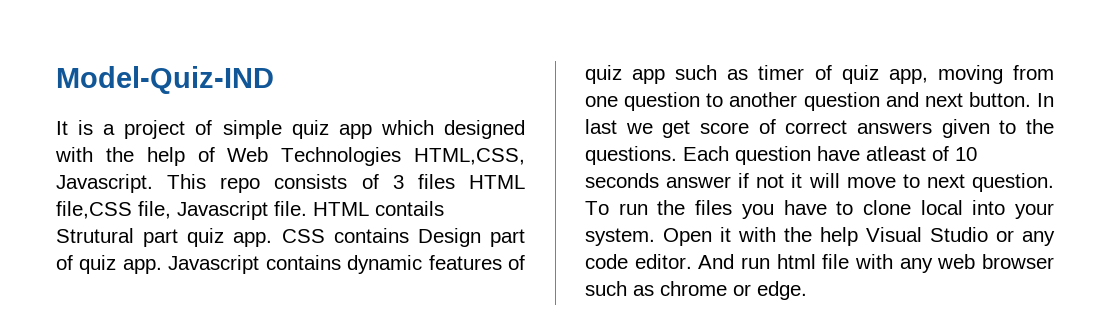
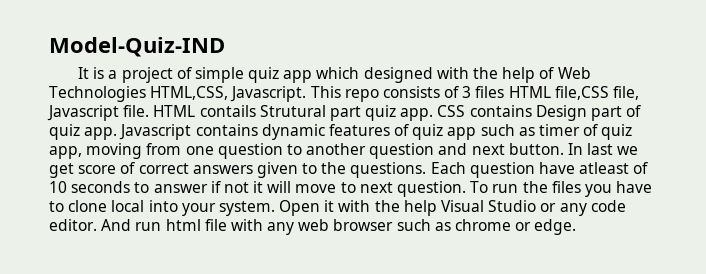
- Each question have atleast of 10 seconds answer if not it will move to next question.
+ Each question have atleast of 10 seconds to answer if not it will move to next question.

